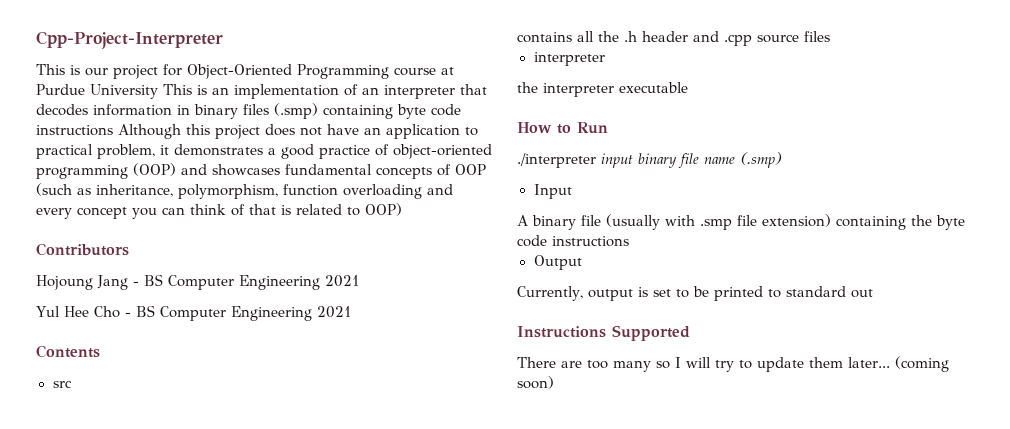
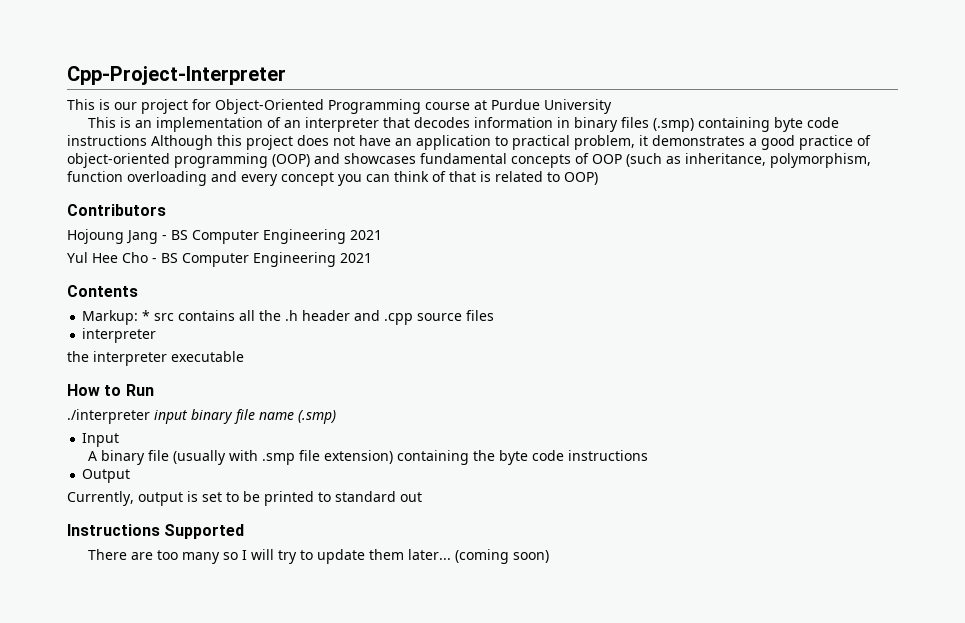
- This is our project for Object-Oriented Programming course at Purdue University This is an implementation of an interpreter that decodes information in binary files (.smp) containing byte code instructions Although this project does not have an application to practical problem, it demonstrates a good practice of object-oriented programming (OOP) and showcases fundamental concepts of OOP (such as inheritance, polymorphism, function overloading and every concept you can think of that is related to OOP)
+ This is our project for Object-Oriented Programming course at Purdue University
+ This is an implementation of an interpreter that decodes information in binary files (.smp) containing byte code instructions Although this project does not have an application to practical problem, it demonstrates a good practice of object-oriented programming (OOP) and showcases fundamental concepts of OOP (such as inheritance, polymorphism, function overloading and every concept you can think of that is related to OOP)
- src
- contains all the .h header and .cpp source files
+ Markup: * src contains all the .h header and .cpp source files

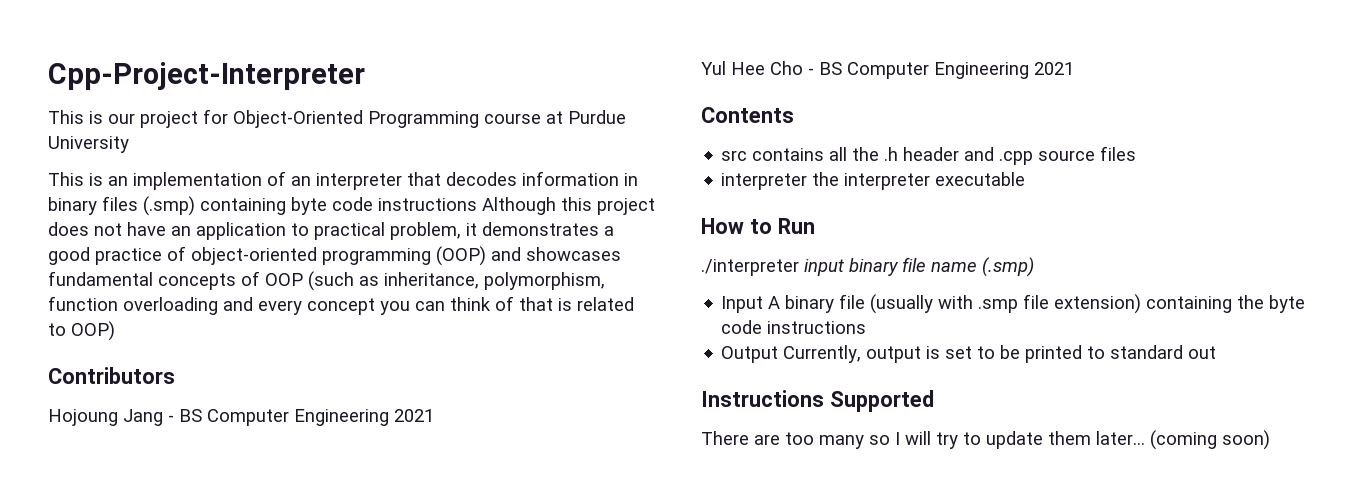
- Markup: * src contains all the .h header and .cpp source files
- interpreter
- the interpreter executable
+ src contains all the .h header and .cpp source files
+ interpreter the interpreter executable
- Input
- A binary file (usually with .smp file extension) containing the byte code instructions
+ Input A binary file (usually with .smp file extension) containing the byte code instructions
- Output
- Currently, output is set to be printed to standard out
+ Output Currently, output is set to be printed to standard out

